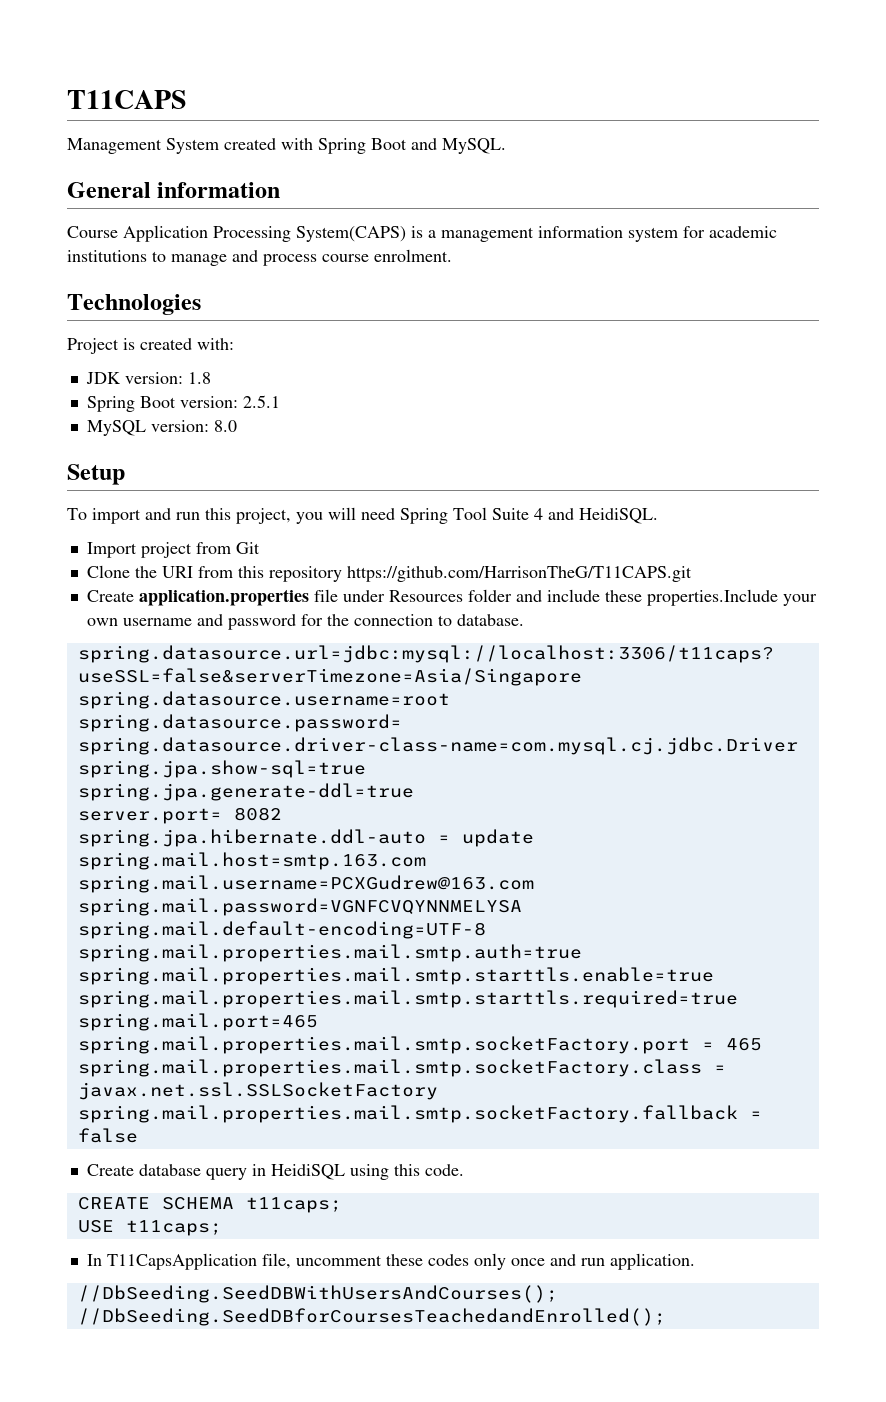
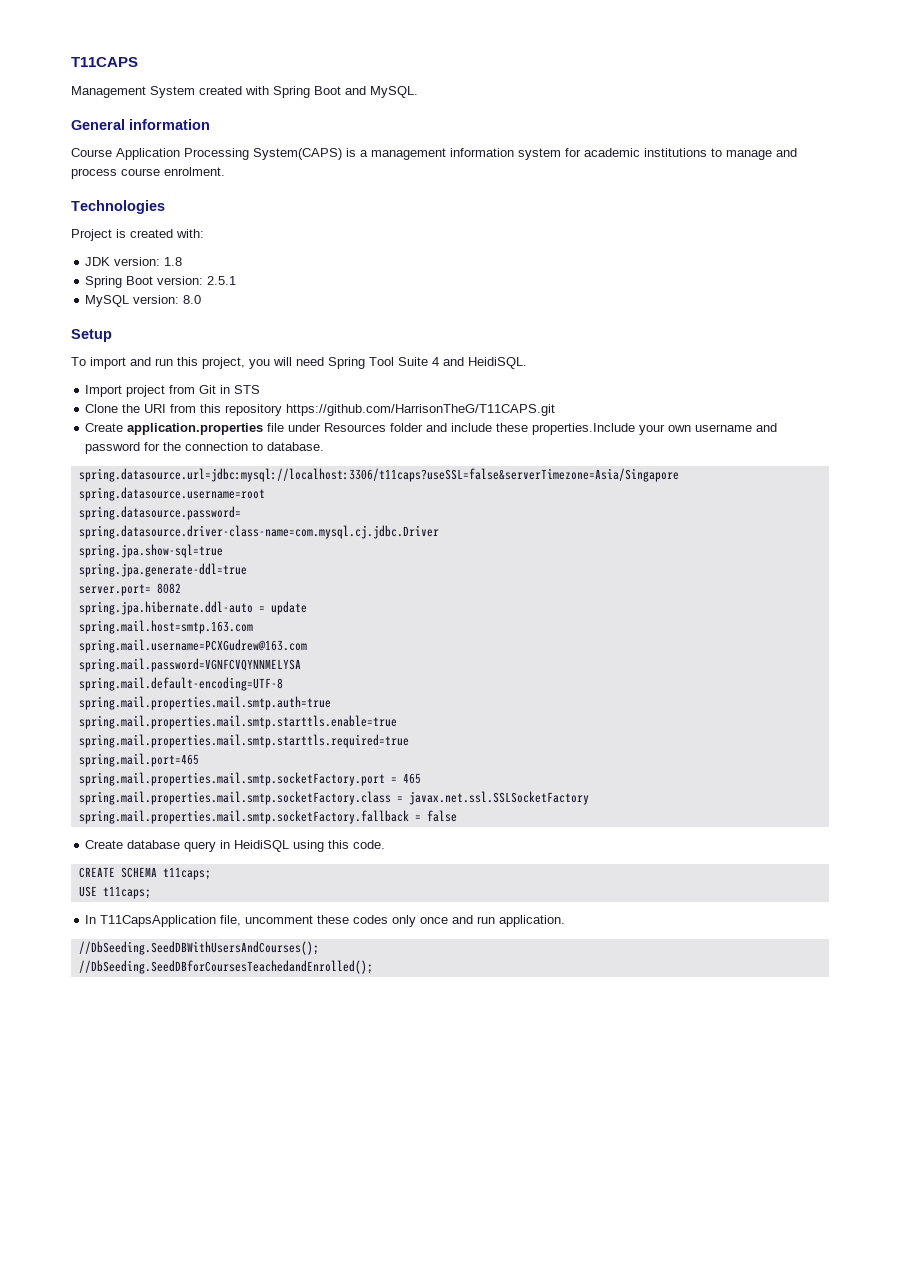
- Import project from Git
+ Import project from Git in STS

